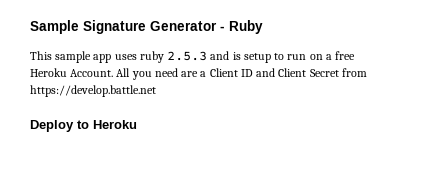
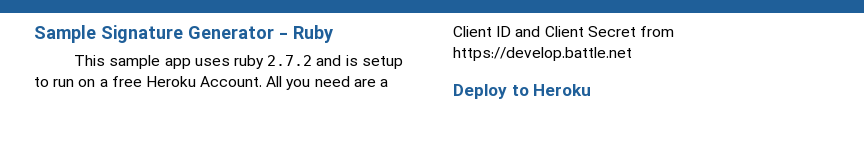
- This sample app uses ruby 2.5.3 and is setup to run on a free Heroku Account.
+ This sample app uses ruby 2.7.2 and is setup to run on a free Heroku Account.

